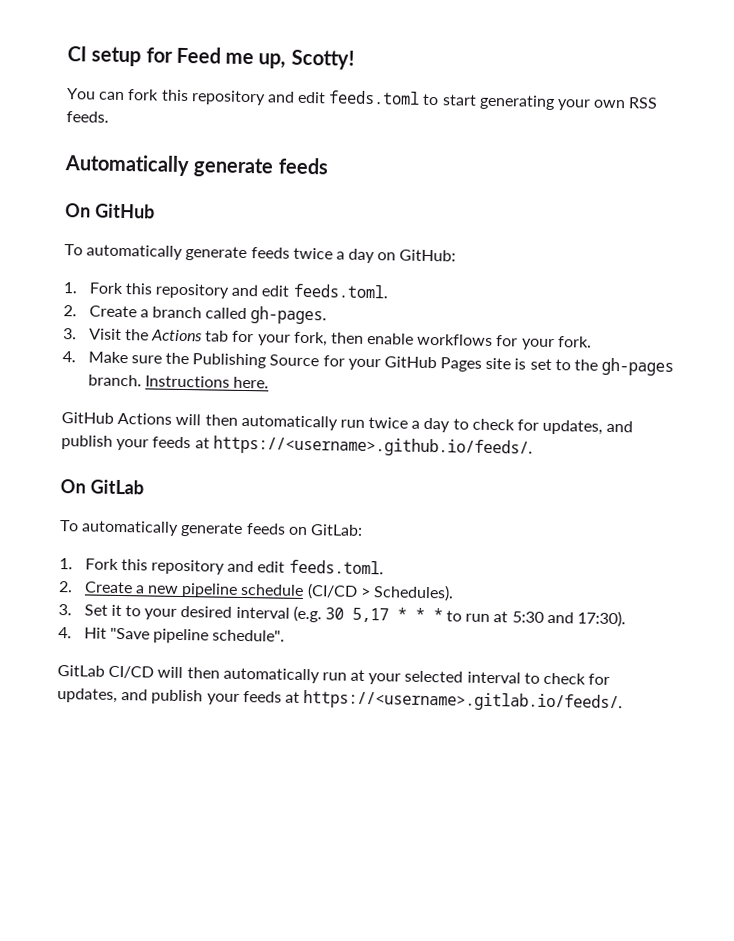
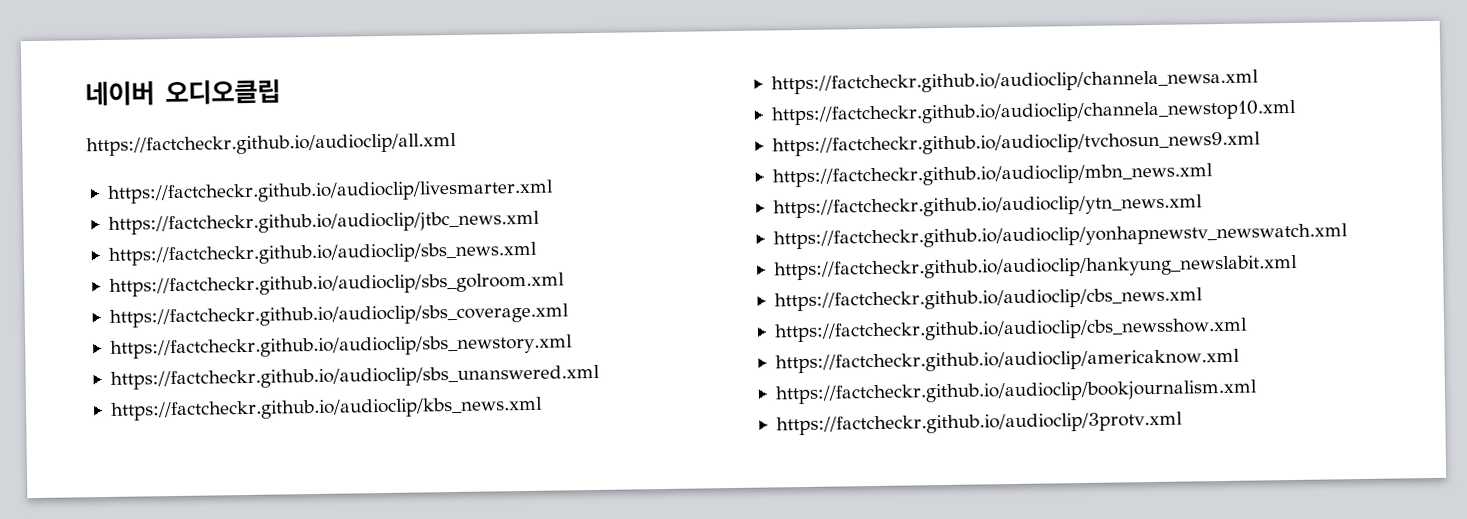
- CI setup for Feed me up, Scotty!
- You can fork this repository and edit feeds.toml to start generating your own RSS feeds.
- Automatically generate feeds
- On GitHub
- To automatically generate feeds twice a day on GitHub:
- 1. Fork this repository and edit feeds.toml.
- 2. Create a branch called gh-pages.
- 3. Visit the Actions tab for your fork, then enable workflows for your fork.
- 4. Make sure the Publishing Source for your GitHub Pages site is set to the gh-pages branch. Instructions here.
- GitHub Actions will then automatically run twice a day to check for updates, and publish your feeds at https://<username>.github.io/feeds/.
- On GitLab
- To automatically generate feeds on GitLab:
- 1. Fork this repository and edit feeds.toml.
- 2. Create a new pipeline schedule (CI/CD ˃ Schedules).
- 3. Set it to your desired interval (e.g. 30 5,17 * * * to run at 5:30 and 17:30).
- 4. Hit "Save pipeline schedule".
- GitLab CI/CD will then automatically run at your selected interval to check for updates, and publish your feeds at https://<username>.gitlab.io/feeds/.
+ 네이버 오디오클립
+ https://factcheckr.github.io/audioclip/all.xml
+ https://factcheckr.github.io/audioclip/livesmarter.xml
+ https://factcheckr.github.io/audioclip/jtbc_news.xml
+ https://factcheckr.github.io/audioclip/sbs_news.xml
+ https://factcheckr.github.io/audioclip/sbs_golroom.xml
+ https://factcheckr.github.io/audioclip/sbs_coverage.xml
+ https://factcheckr.github.io/audioclip/sbs_newstory.xml
+ https://factcheckr.github.io/audioclip/sbs_unanswered.xml
+ https://factcheckr.github.io/audioclip/kbs_news.xml
+ https://factcheckr.github.io/audioclip/channela_newsa.xml
+ https://factcheckr.github.io/audioclip/channela_newstop10.xml
+ https://factcheckr.github.io/audioclip/tvchosun_news9.xml
+ https://factcheckr.github.io/audioclip/mbn_news.xml
+ https://factcheckr.github.io/audioclip/ytn_news.xml
+ https://factcheckr.github.io/audioclip/yonhapnewstv_newswatch.xml
+ https://factcheckr.github.io/audioclip/hankyung_newslabit.xml
+ https://factcheckr.github.io/audioclip/cbs_news.xml
+ https://factcheckr.github.io/audioclip/cbs_newsshow.xml
+ https://factcheckr.github.io/audioclip/americaknow.xml
+ https://factcheckr.github.io/audioclip/bookjournalism.xml
+ https://factcheckr.github.io/audioclip/3protv.xml

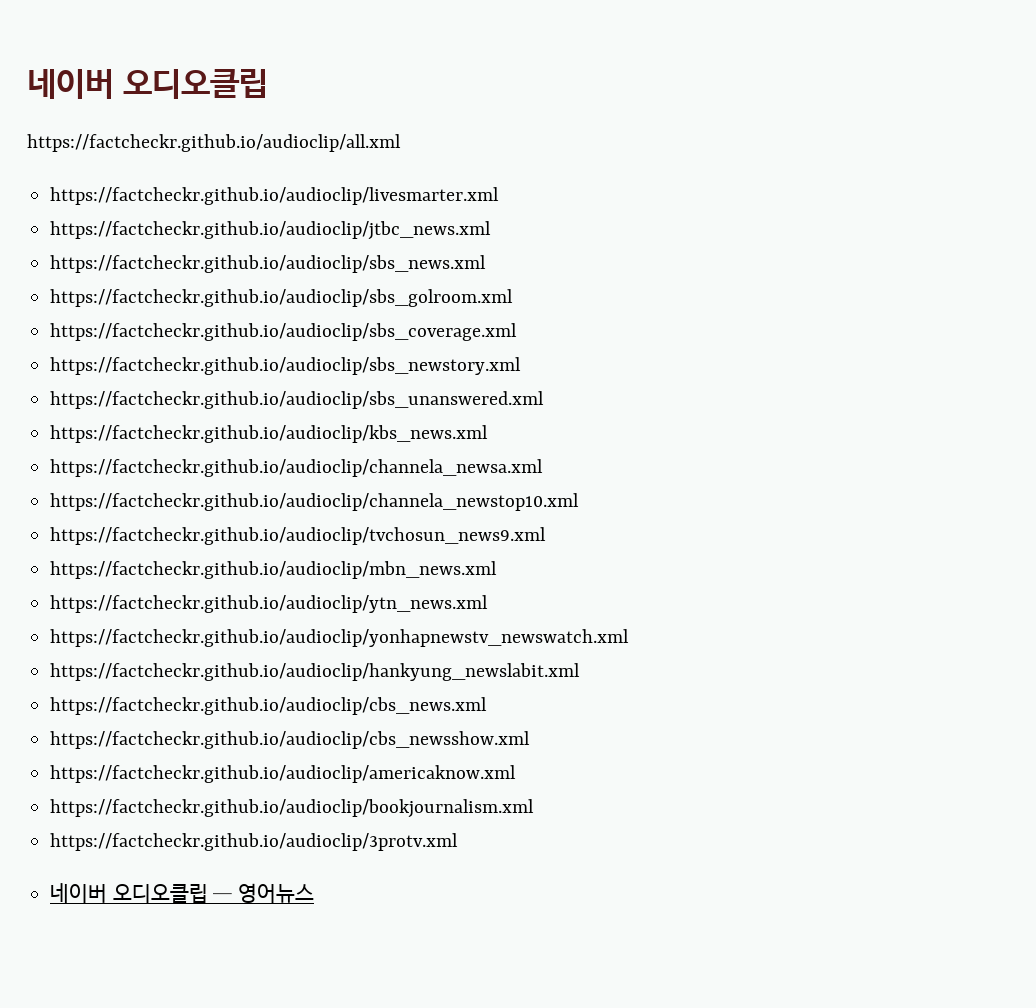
+ 네이버 오디오클립 ─ 영어뉴스

